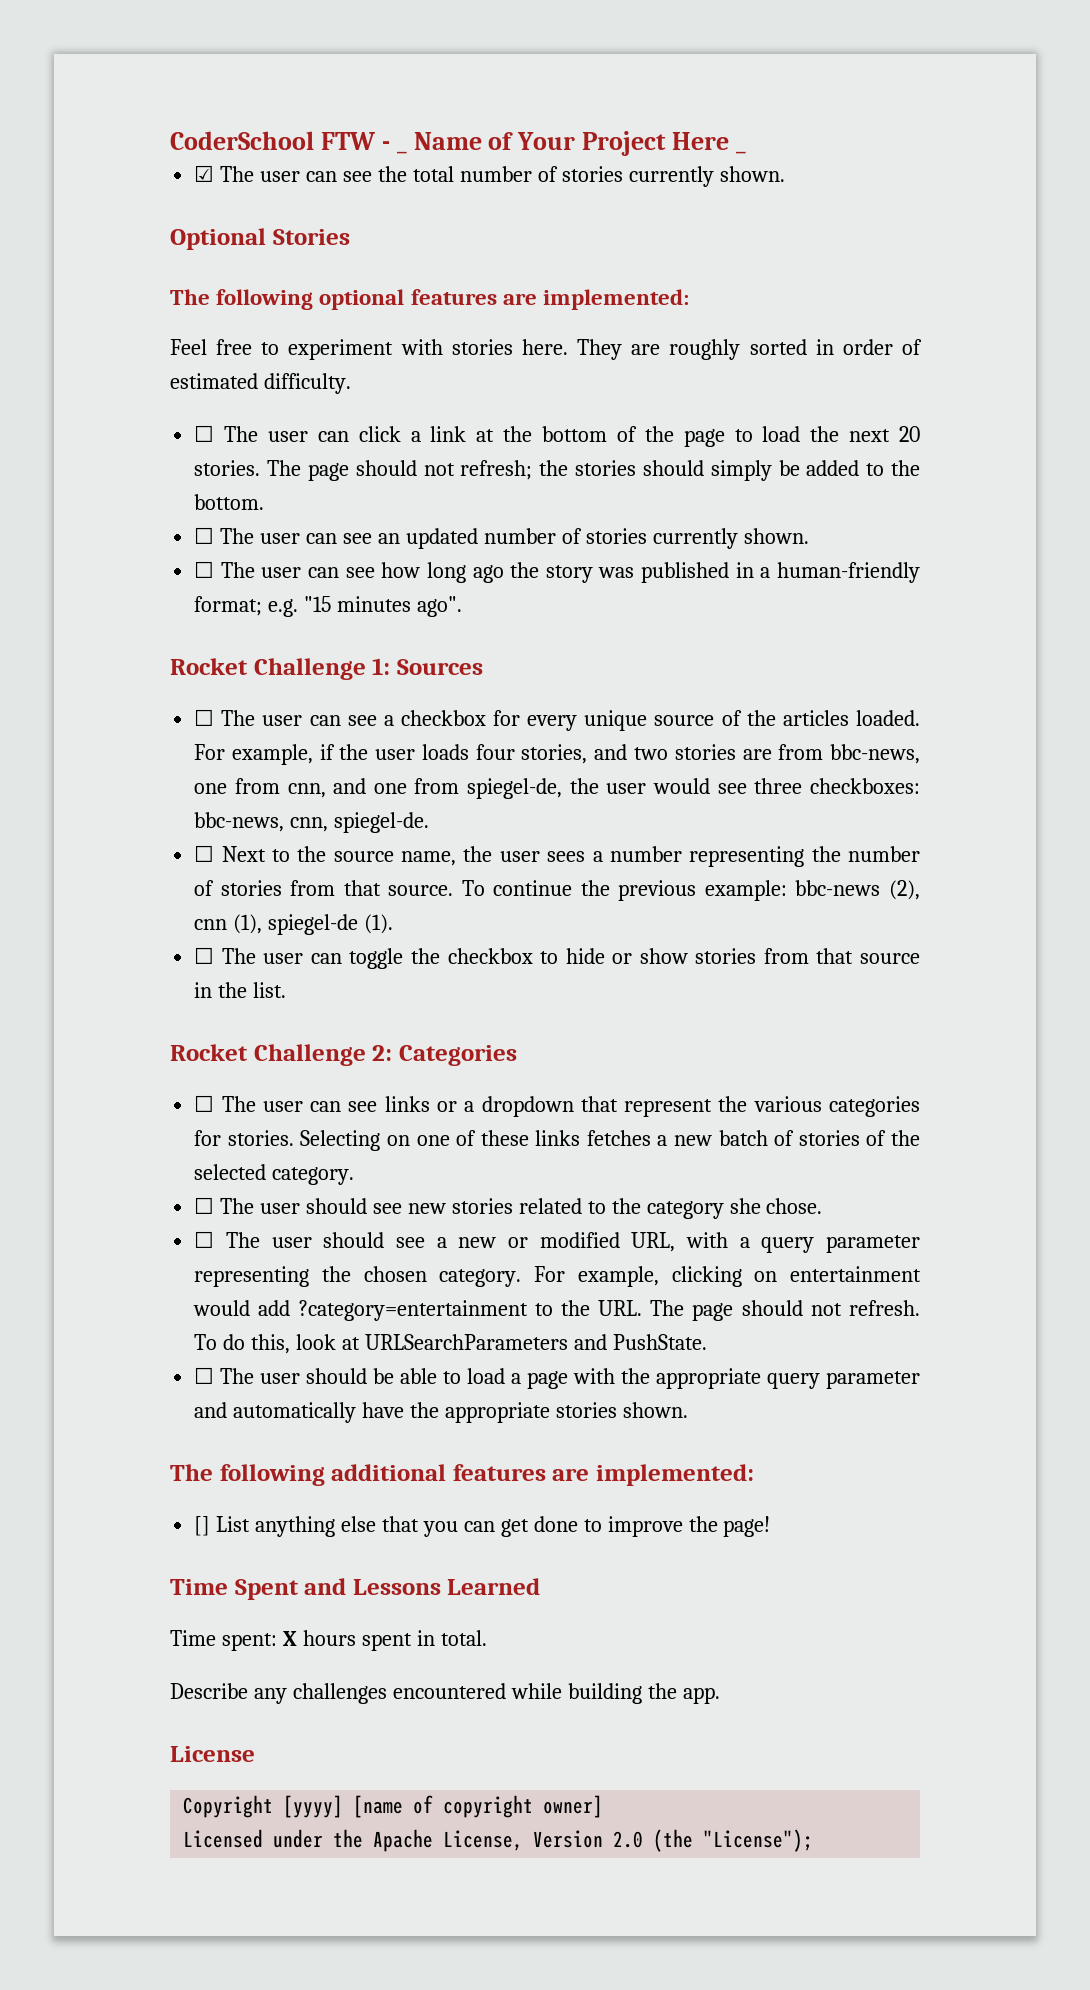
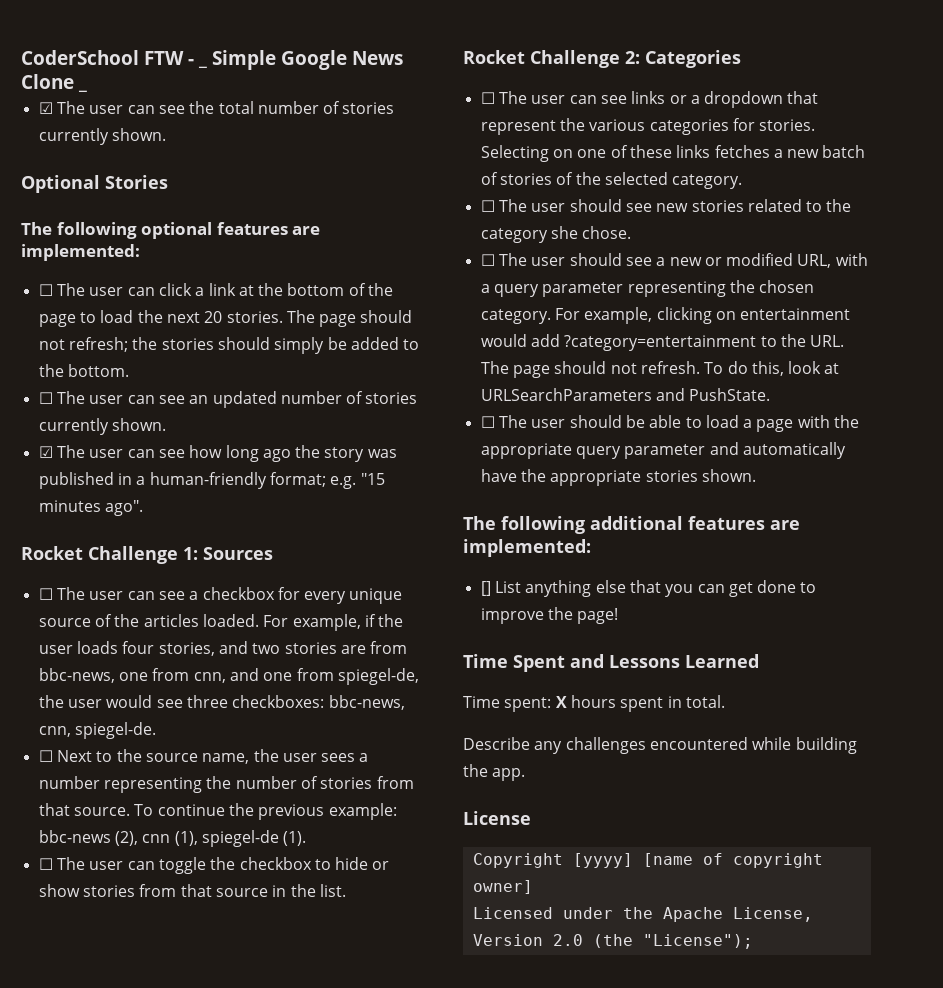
- CoderSchool FTW - _ Name of Your Project Here _
+ CoderSchool FTW - _ Simple Google News Clone _
- Feel free to experiment with stories here. They are roughly sorted in order of estimated difficulty.
- ☐ The user can see how long ago the story was published in a human-friendly format; e.g. "15 minutes ago".
+ ☑ The user can see how long ago the story was published in a human-friendly format; e.g. "15 minutes ago".

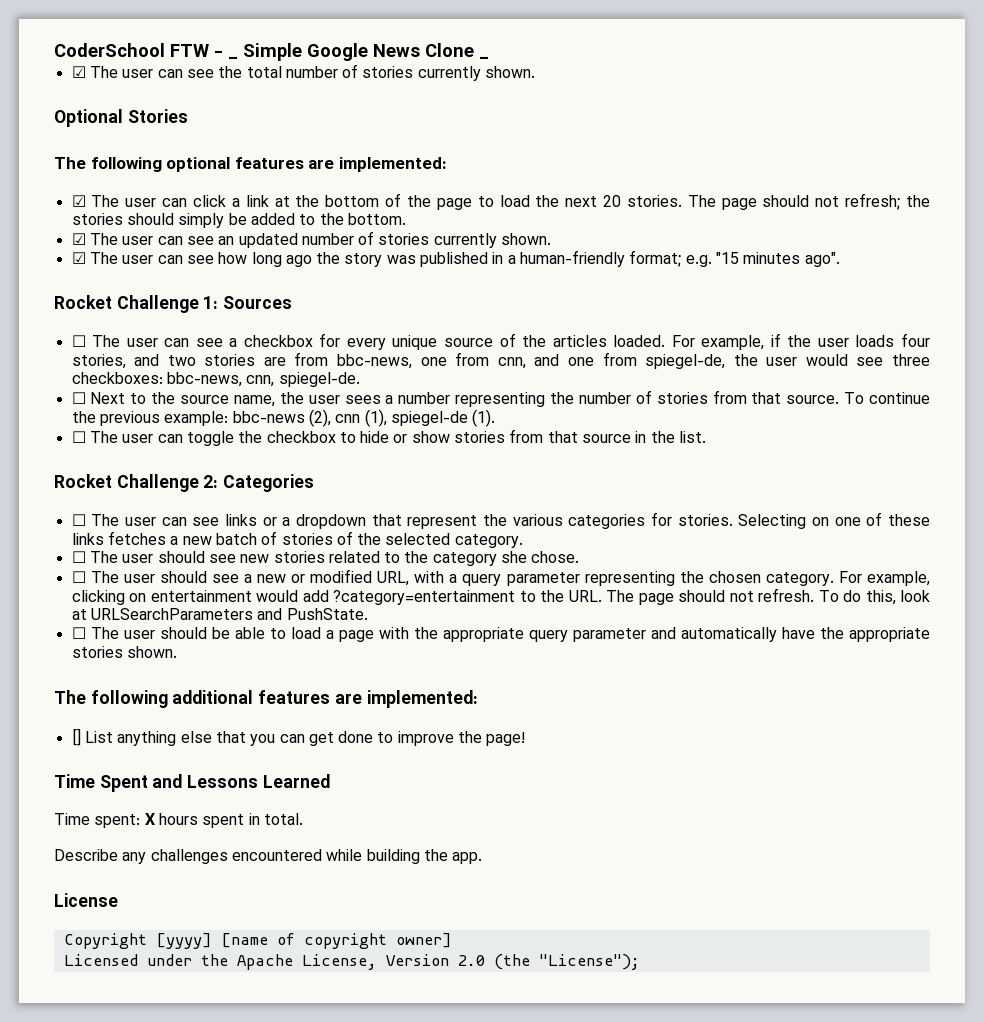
- ☐ The user can click a link at the bottom of the page to load the next 20 stories.
+ ☑ The user can click a link at the bottom of the page to load the next 20 stories.
- ☐ The user can see an updated number of stories currently shown.
+ ☑ The user can see an updated number of stories currently shown.

